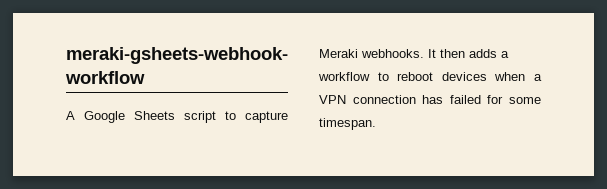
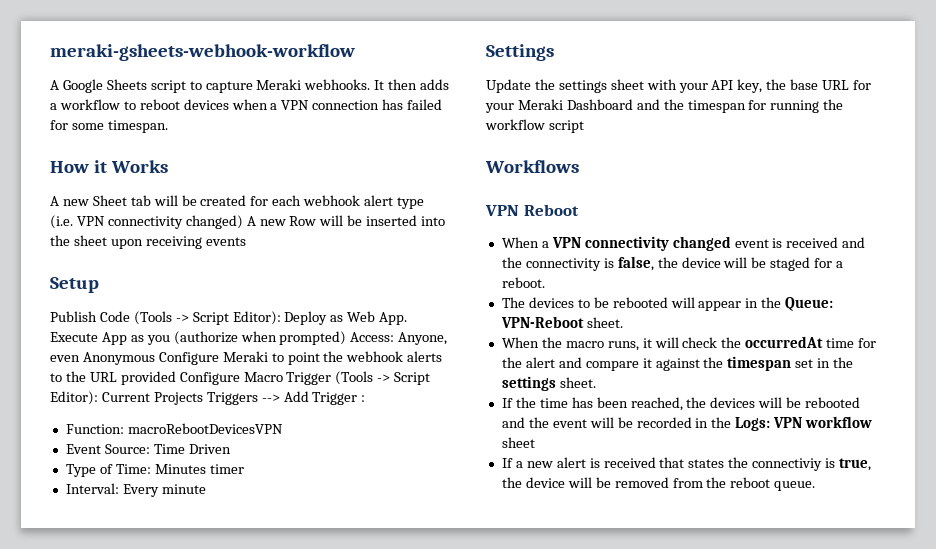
+ How it Works
+ A new Sheet tab will be created for each webhook alert type (i.e. VPN connectivity changed) A new Row will be inserted into the sheet upon receiving events
+ Setup
+ Publish Code (Tools -> Script Editor): Deploy as Web App. Execute App as you (authorize when prompted) Access: Anyone, even Anonymous Configure Meraki to point the webhook alerts to the URL provided Configure Macro Trigger (Tools -> Script Editor): Current Projects Triggers --> Add Trigger :
+ Function: macroRebootDevicesVPN
+ Event Source: Time Driven
+ Type of Time: Minutes timer
+ Interval: Every minute
+ Settings
+ Update the settings sheet with your API key, the base URL for your Meraki Dashboard and the timespan for running the workflow script
+ Workflows
+ VPN Reboot
+ When a VPN connectivity changed event is received and the connectivity is false, the device will be staged for a reboot.
+ The devices to be rebooted will appear in the Queue: VPN-Reboot sheet.
+ When the macro runs, it will check the occurredAt time for the alert and compare it against the timespan set in the settings sheet.
+ If the time has been reached, the devices will be rebooted and the event will be recorded in the Logs: VPN workflow sheet
+ If a new alert is received that states the connectiviy is true, the device will be removed from the reboot queue.

